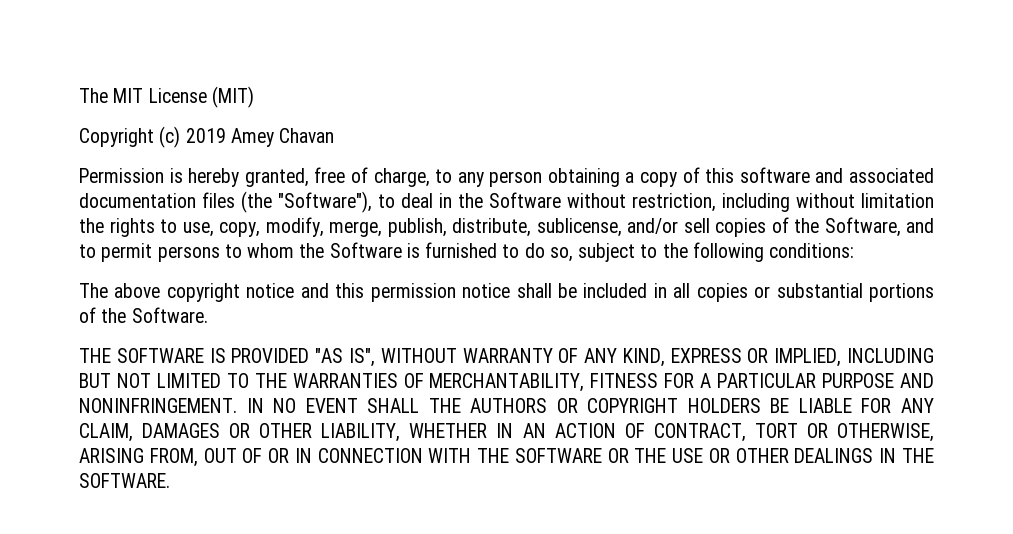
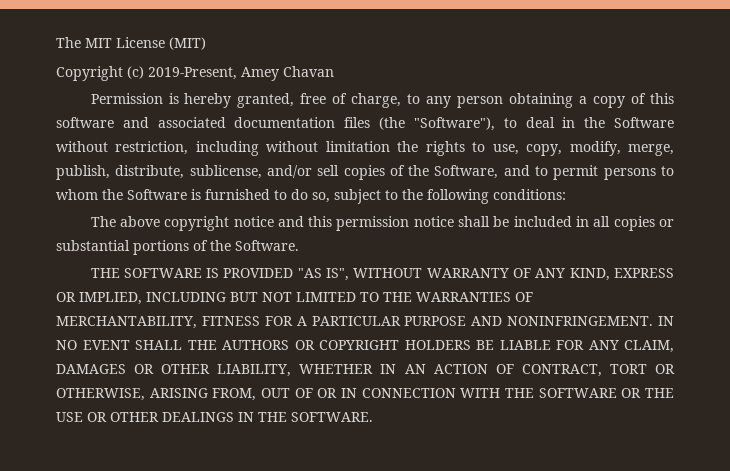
- Copyright (c) 2019 Amey Chavan
+ Copyright (c) 2019-Present, Amey Chavan

